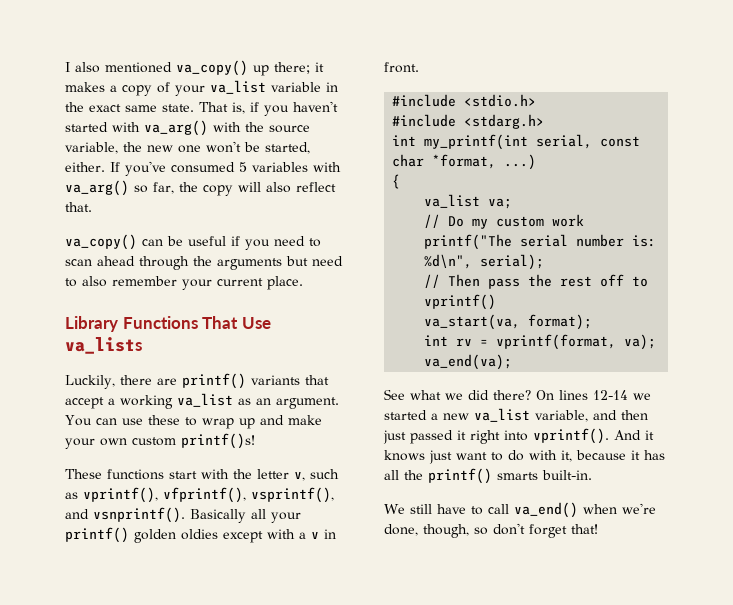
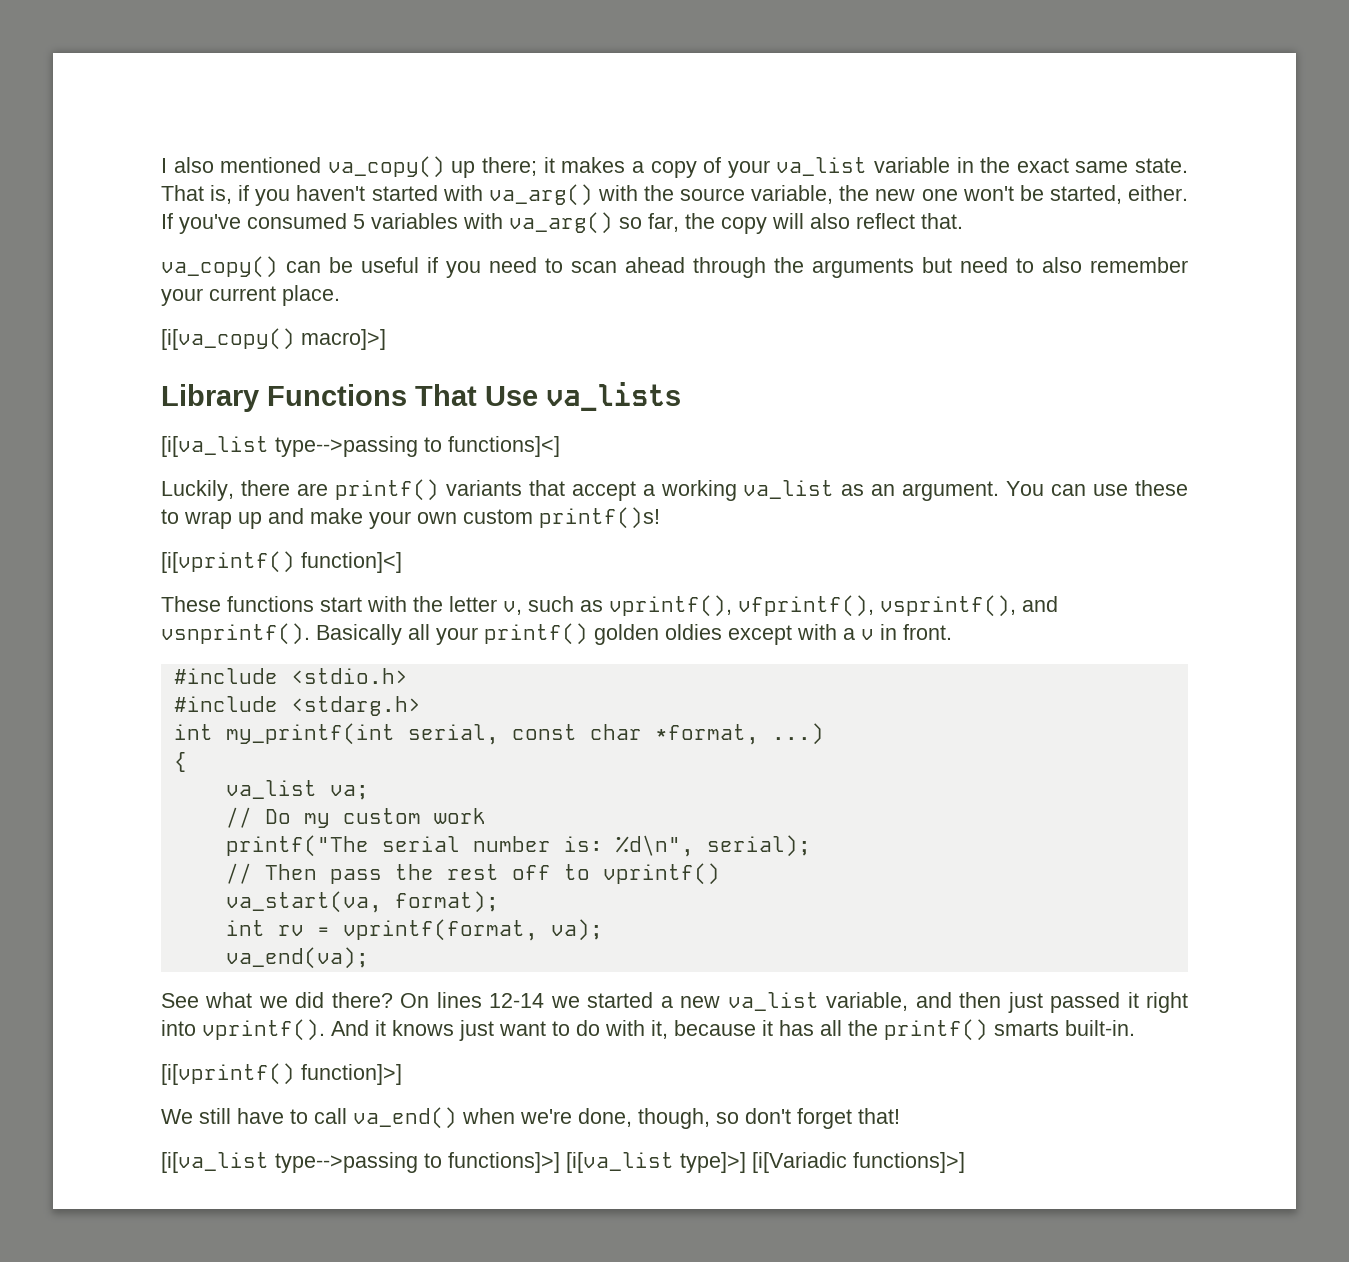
+ [i[va_copy() macro]>]
+ [i[va_list type-->passing to functions]<]
+ [i[vprintf() function]<]
+ [i[vprintf() function]>]
+ [i[va_list type-->passing to functions]>] [i[va_list type]>] [i[Variadic functions]>]

